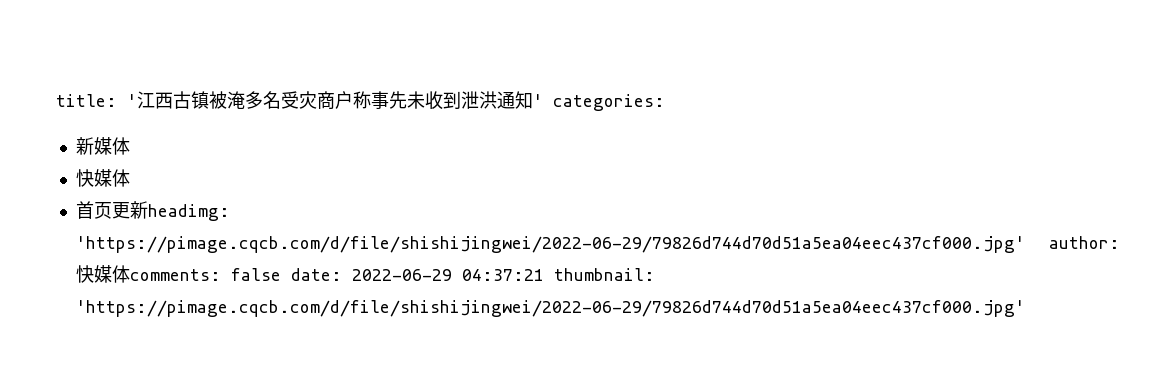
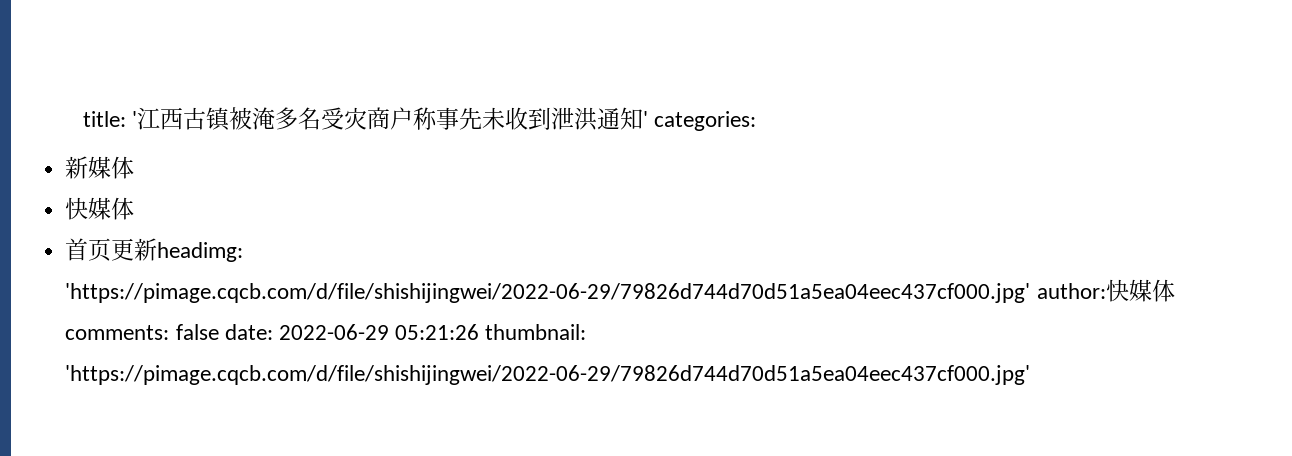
- 首页更新headimg: 'https://pimage.cqcb.com/d/file/shishijingwei/2022-06-29/79826d744d70d51a5ea04eec437cf000.jpg' author:快媒体comments: false date: 2022-06-29 04:37:21 thumbnail: 'https://pimage.cqcb.com/d/file/shishijingwei/2022-06-29/79826d744d70d51a5ea04eec437cf000.jpg'
+ 首页更新headimg: 'https://pimage.cqcb.com/d/file/shishijingwei/2022-06-29/79826d744d70d51a5ea04eec437cf000.jpg' author:快媒体comments: false date: 2022-06-29 05:21:26 thumbnail: 'https://pimage.cqcb.com/d/file/shishijingwei/2022-06-29/79826d744d70d51a5ea04eec437cf000.jpg'

